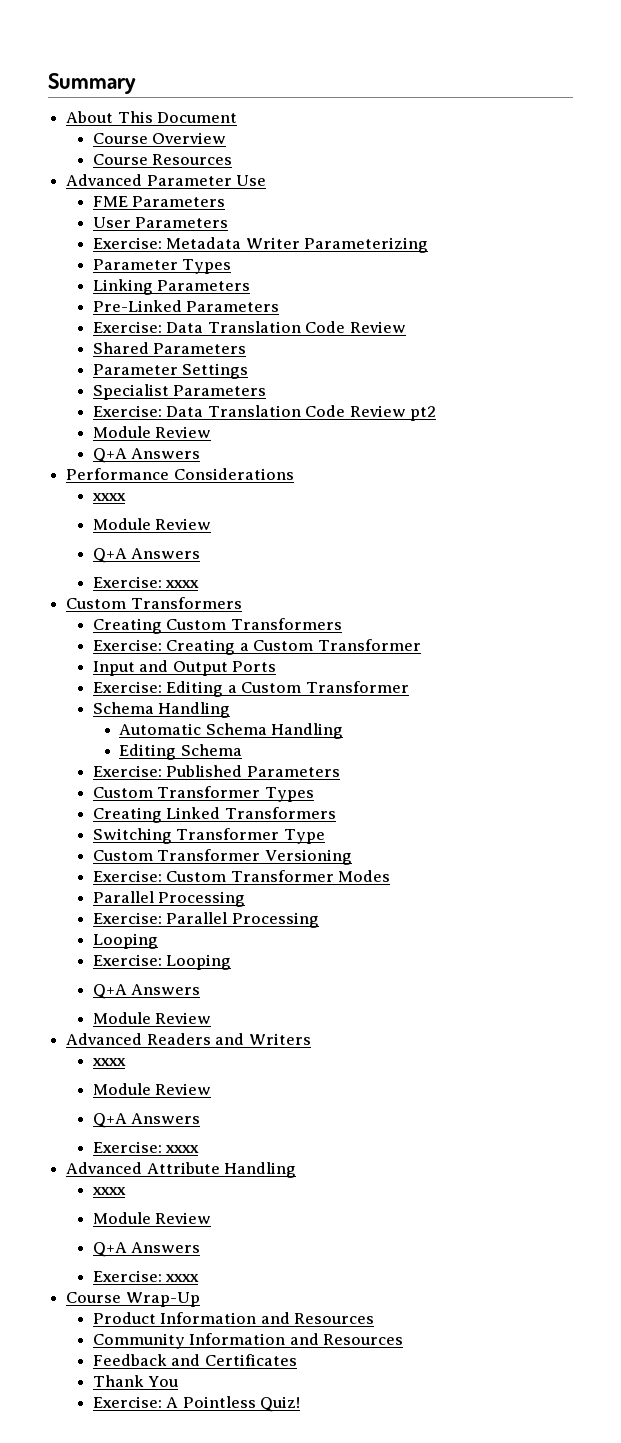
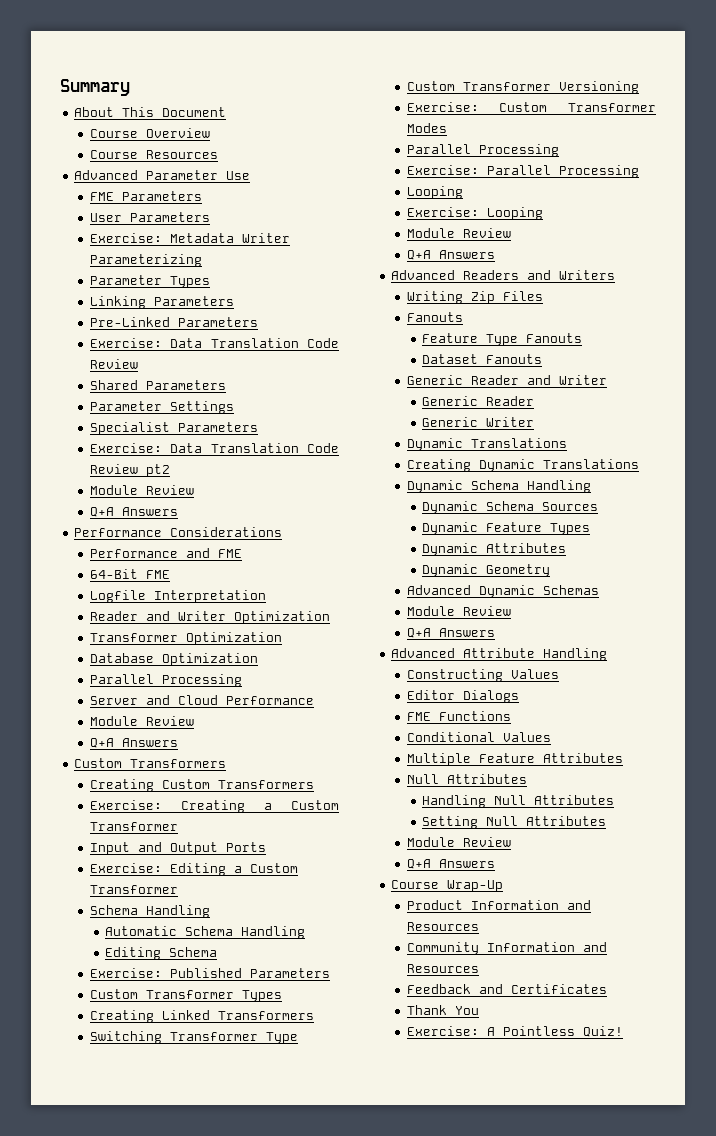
  Performance Considerations
- xxxx
+ Performance and FME
+ 64-Bit FME
+ Logfile Interpretation
+ Reader and Writer Optimization
+ Transformer Optimization
+ Database Optimization
+ Parallel Processing
+ Server and Cloud Performance
  Module Review
  Q+A Answers
- Exercise: xxxx
  Exercise: Looping
+ Module Review
  Q+A Answers
- Module Review
  Advanced Readers and Writers
- xxxx
+ Writing Zip Files
+ Fanouts
+ Feature Type Fanouts
+ Dataset Fanouts
+ Generic Reader and Writer
+ Generic Reader
+ Generic Writer
+ Dynamic Translations
+ Creating Dynamic Translations
+ Dynamic Schema Handling
+ Dynamic Schema Sources
+ Dynamic Feature Types
+ Dynamic Attributes
+ Dynamic Geometry
+ Advanced Dynamic Schemas
  Module Review
  Q+A Answers
- Exercise: xxxx
  Advanced Attribute Handling
- xxxx
+ Constructing Values
+ Editor Dialogs
+ FME Functions
+ Conditional Values
+ Multiple Feature Attributes
+ Null Attributes
+ Handling Null Attributes
+ Setting Null Attributes
  Module Review
  Q+A Answers
- Exercise: xxxx

